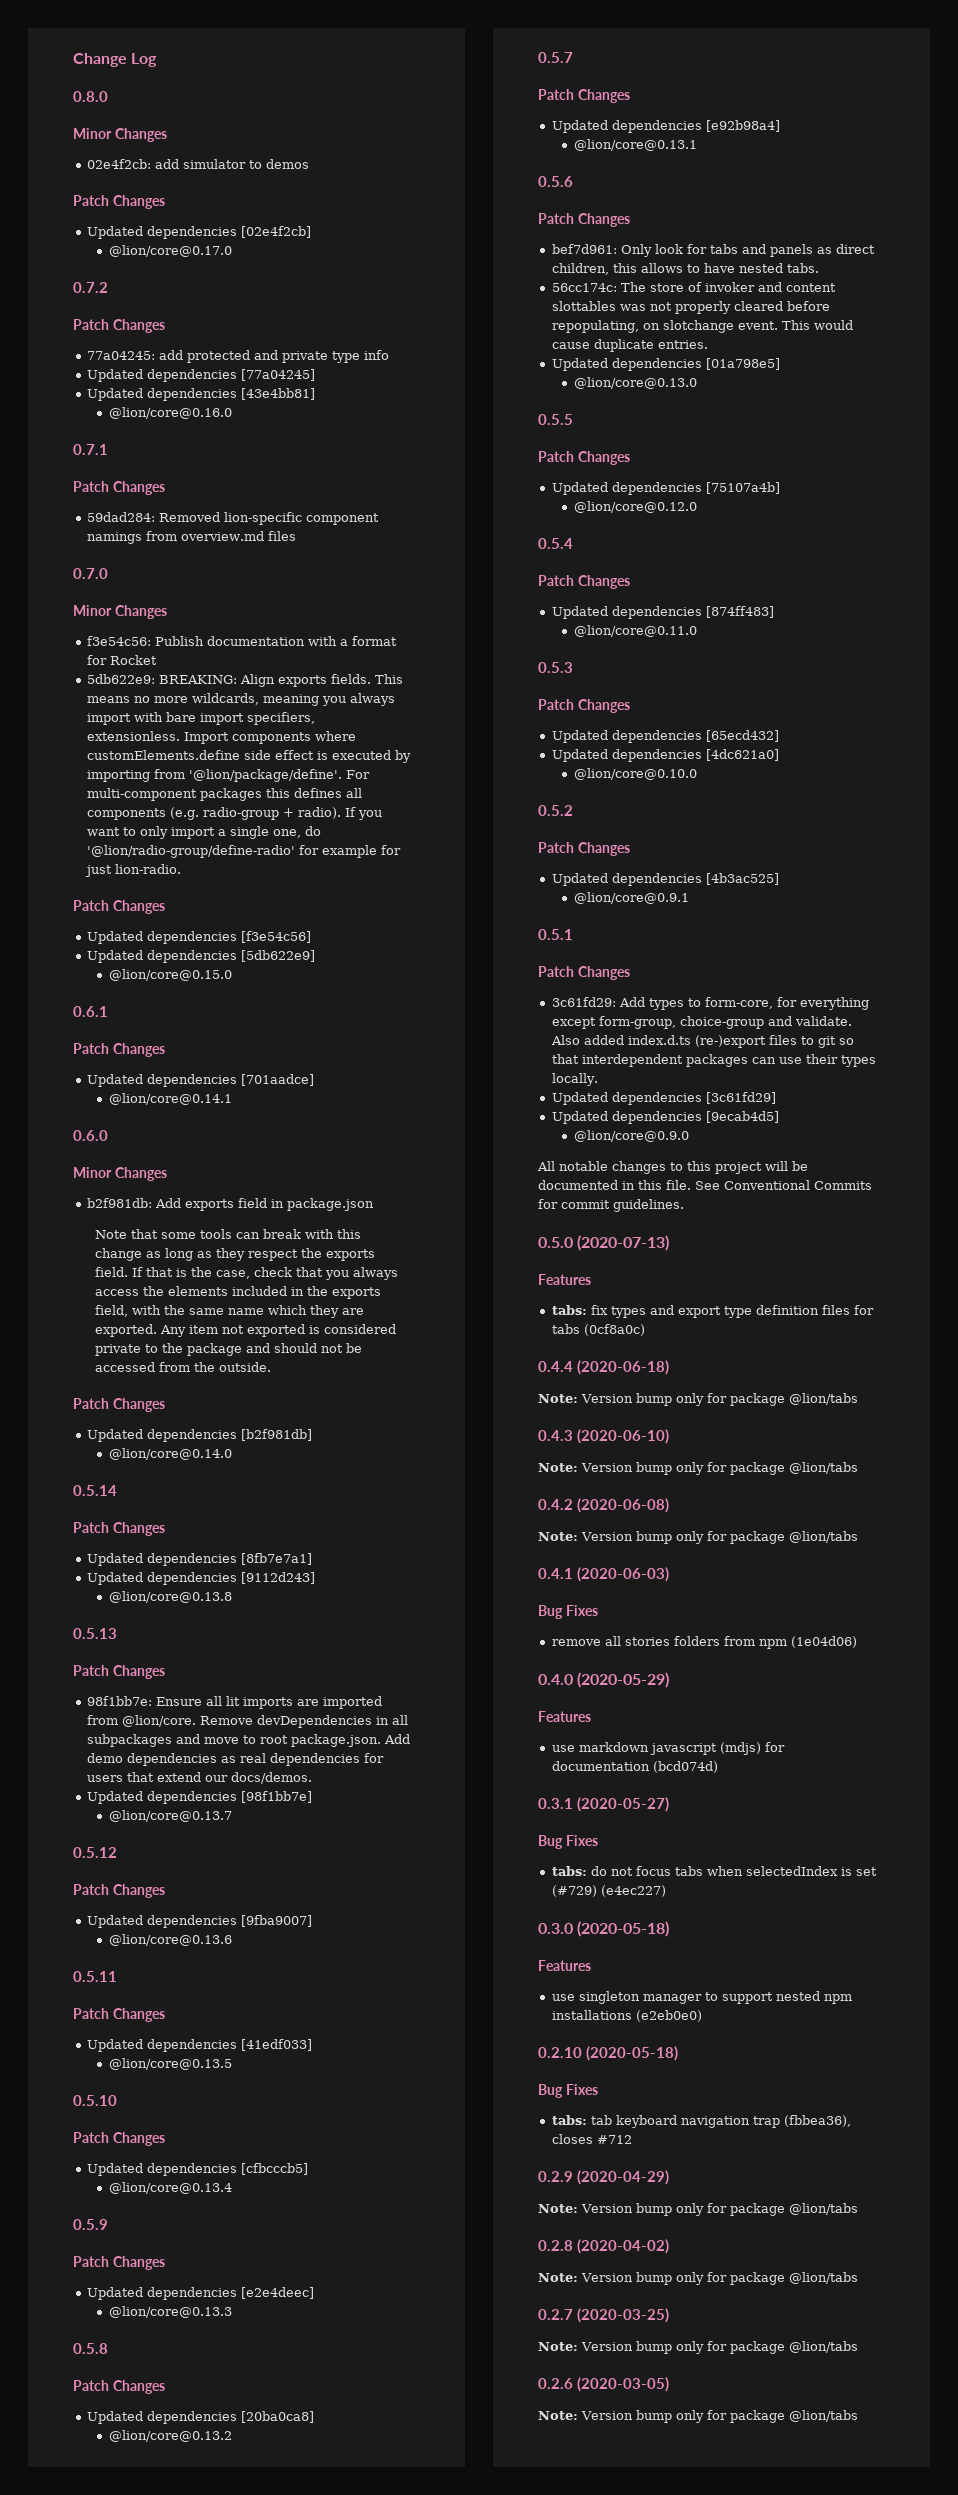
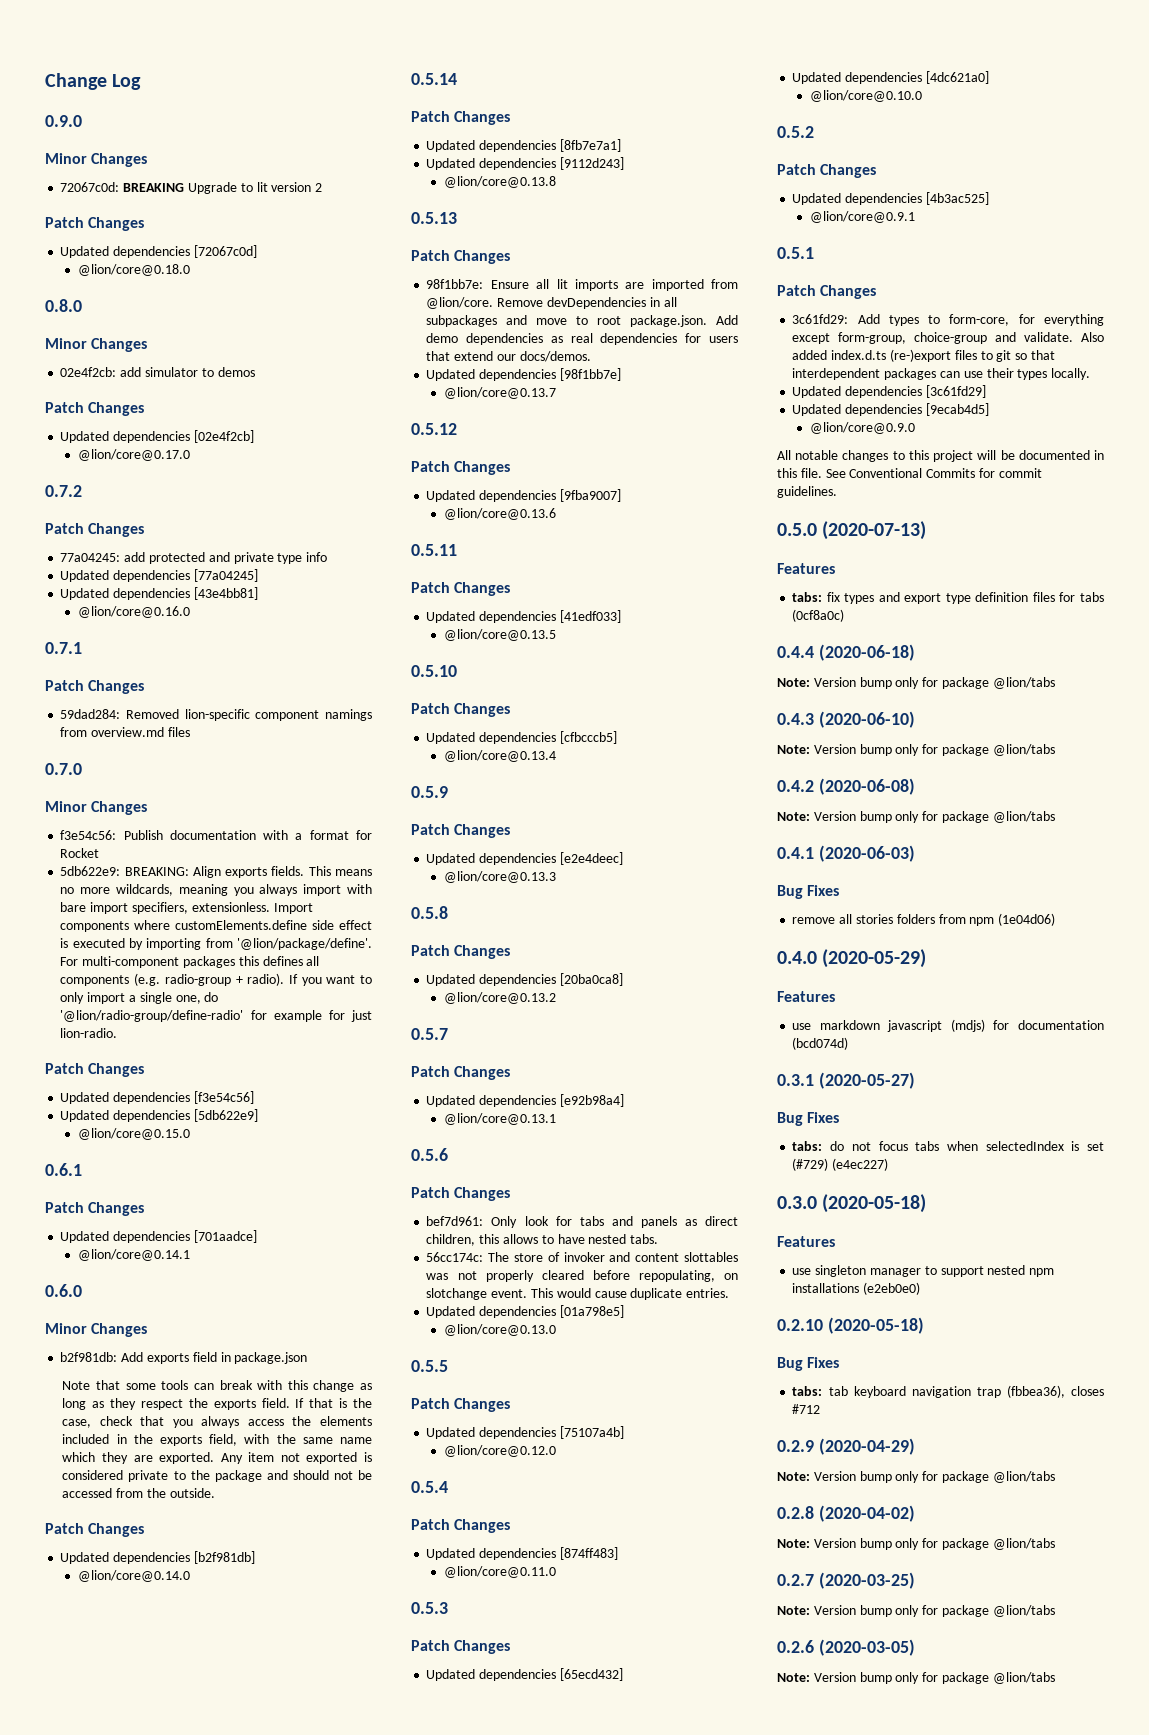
+ 0.9.0
+ Minor Changes
+ 72067c0d: BREAKING Upgrade to lit version 2
+ Patch Changes
+ Updated dependencies [72067c0d]
+ @lion/core@0.18.0

